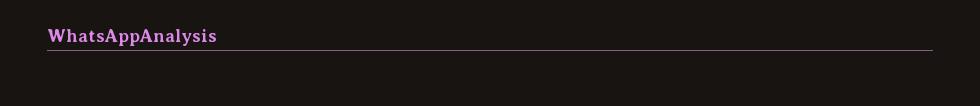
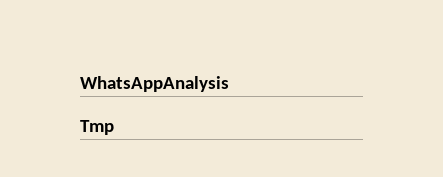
+ Tmp

